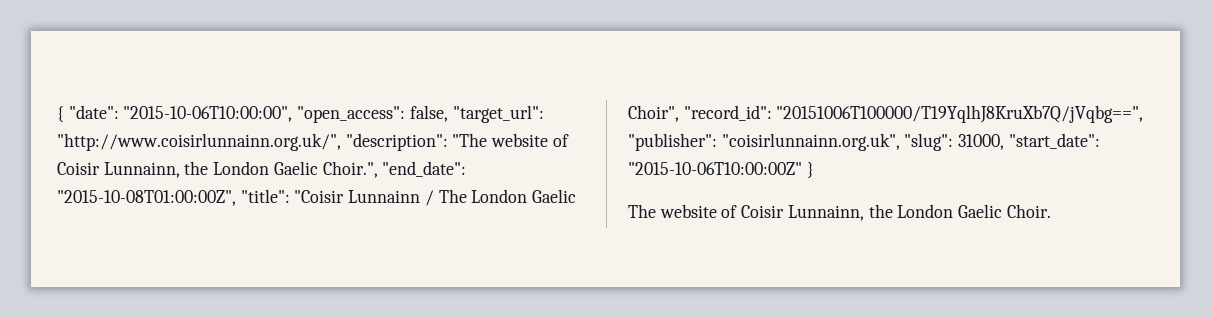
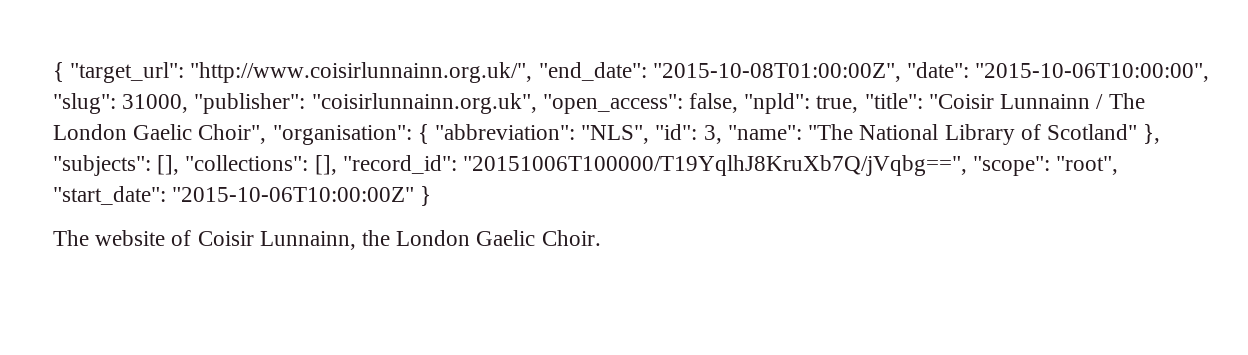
- { "date": "2015-10-06T10:00:00", "open_access": false, "target_url": "http://www.coisirlunnainn.org.uk/", "description": "The website of Coisir Lunnainn, the London Gaelic Choir.", "end_date": "2015-10-08T01:00:00Z", "title": "Coisir Lunnainn / The London Gaelic Choir", "record_id": "20151006T100000/T19YqlhJ8KruXb7Q/jVqbg==", "publisher": "coisirlunnainn.org.uk", "slug": 31000, "start_date": "2015-10-06T10:00:00Z" }
+ { "target_url": "http://www.coisirlunnainn.org.uk/", "end_date": "2015-10-08T01:00:00Z", "date": "2015-10-06T10:00:00", "slug": 31000, "publisher": "coisirlunnainn.org.uk", "open_access": false, "npld": true, "title": "Coisir Lunnainn / The London Gaelic Choir", "organisation": { "abbreviation": "NLS", "id": 3, "name": "The National Library of Scotland" }, "subjects": [], "collections": [], "record_id": "20151006T100000/T19YqlhJ8KruXb7Q/jVqbg==", "scope": "root", "start_date": "2015-10-06T10:00:00Z" }

